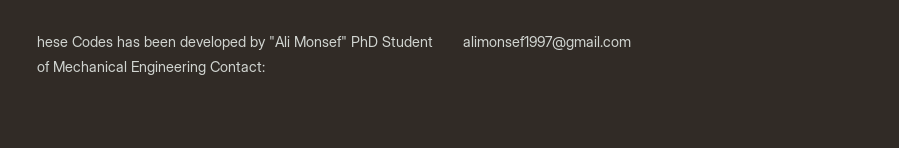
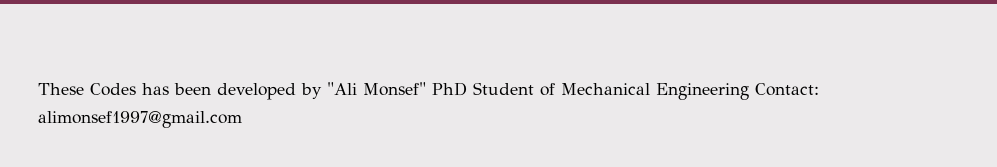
- hese Codes has been developed by "Ali Monsef" PhD Student of Mechanical Engineering Contact: alimonsef1997@gmail.com
+ These Codes has been developed by "Ali Monsef" PhD Student of Mechanical Engineering Contact: alimonsef1997@gmail.com

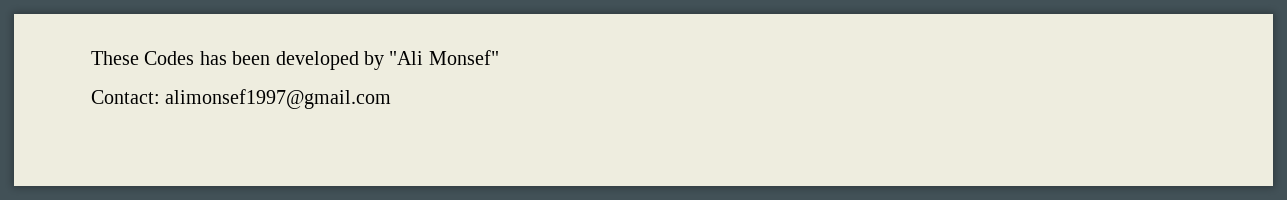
- These Codes has been developed by "Ali Monsef" PhD Student of Mechanical Engineering Contact: alimonsef1997@gmail.com
+ These Codes has been developed by "Ali Monsef"
+ Contact: alimonsef1997@gmail.com

